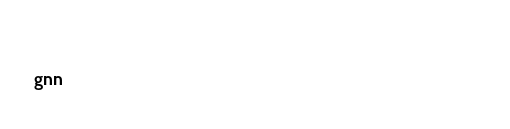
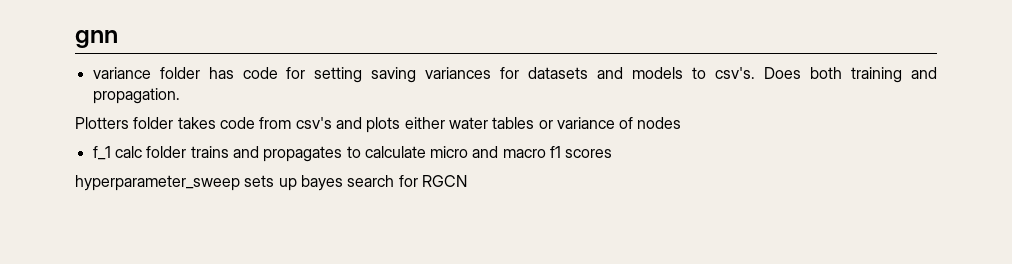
+ variance folder has code for setting saving variances for datasets and models to csv's. Does both training and propagation.
+ Plotters folder takes code from csv's and plots either water tables or variance of nodes
+ f_1 calc folder trains and propagates to calculate micro and macro f1 scores
+ hyperparameter_sweep sets up bayes search for RGCN

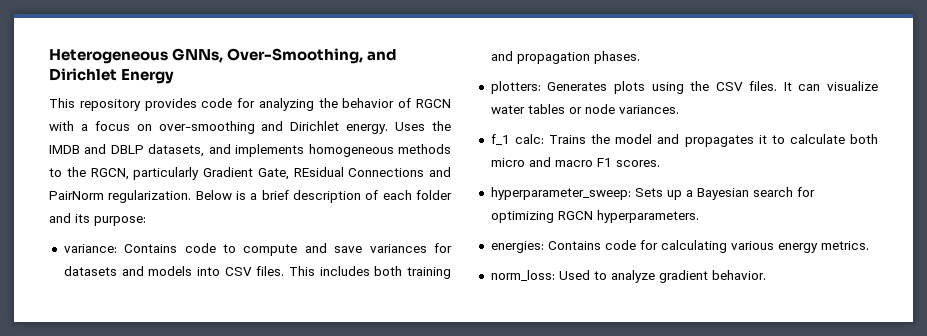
- gnn
- variance folder has code for setting saving variances for datasets and models to csv's. Does both training and propagation.
- Plotters folder takes code from csv's and plots either water tables or variance of nodes
- f_1 calc folder trains and propagates to calculate micro and macro f1 scores
- hyperparameter_sweep sets up bayes search for RGCN
+ Heterogeneous GNNs, Over-Smoothing, and Dirichlet Energy
+ This repository provides code for analyzing the behavior of RGCN with a focus on over-smoothing and Dirichlet energy. Uses the IMDB and DBLP datasets, and implements homogeneous methods to the RGCN, particularly Gradient Gate, REsidual Connections and PairNorm regularization. Below is a brief description of each folder and its purpose:
+ variance: Contains code to compute and save variances for datasets and models into CSV files. This includes both training and propagation phases.
+ plotters: Generates plots using the CSV files. It can visualize water tables or node variances.
+ f_1 calc: Trains the model and propagates it to calculate both micro and macro F1 scores.
+ hyperparameter_sweep: Sets up a Bayesian search for optimizing RGCN hyperparameters.
+ energies: Contains code for calculating various energy metrics.
+ norm_loss: Used to analyze gradient behavior.

